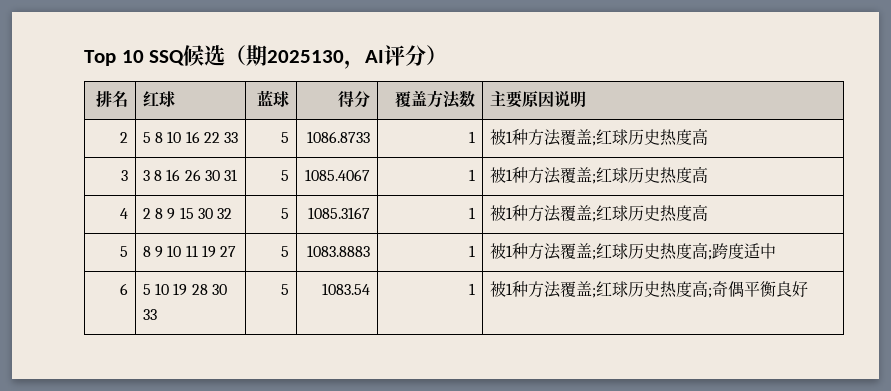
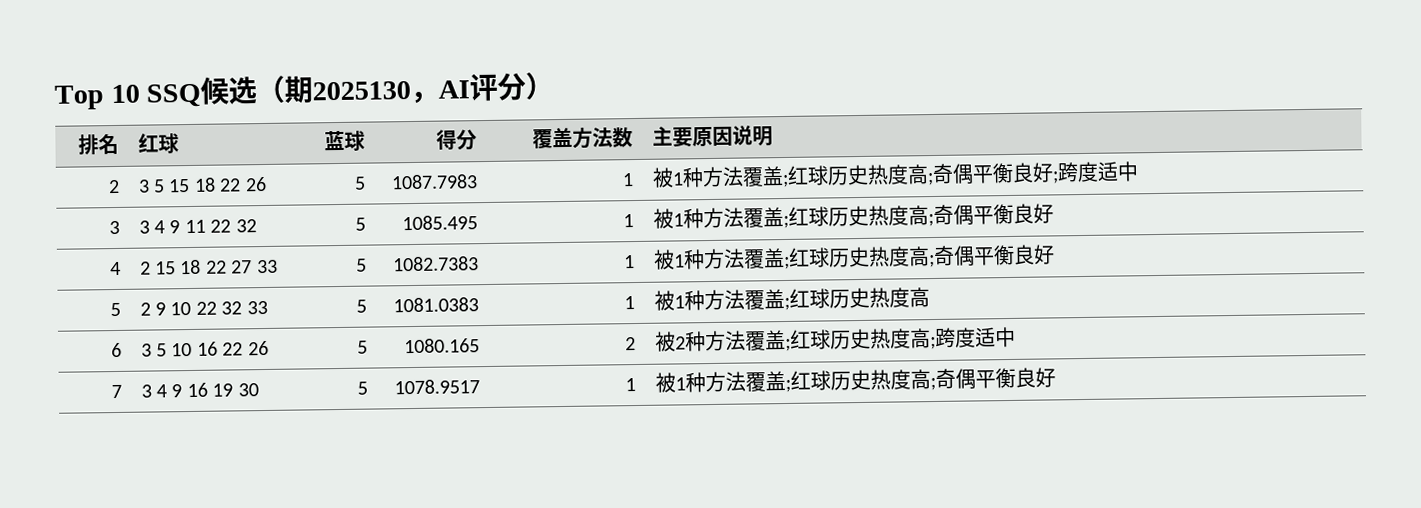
- 2 | 5 8 10 16 22 33 | 5 | 1086.8733 | 1 | 被1种方法覆盖;红球历史热度高
- 3 | 3 8 16 26 30 31 | 5 | 1085.4067 | 1 | 被1种方法覆盖;红球历史热度高
- 4 | 2 8 9 15 30 32 | 5 | 1085.3167 | 1 | 被1种方法覆盖;红球历史热度高
- 5 | 8 9 10 11 19 27 | 5 | 1083.8883 | 1 | 被1种方法覆盖;红球历史热度高;跨度适中
- 6 | 5 10 19 28 30 33 | 5 | 1083.54 | 1 | 被1种方法覆盖;红球历史热度高;奇偶平衡良好
+ 2 | 3 5 15 18 22 26 | 5 | 1087.7983 | 1 | 被1种方法覆盖;红球历史热度高;奇偶平衡良好;跨度适中
+ 3 | 3 4 9 11 22 32 | 5 | 1085.495 | 1 | 被1种方法覆盖;红球历史热度高;奇偶平衡良好
+ 4 | 2 15 18 22 27 33 | 5 | 1082.7383 | 1 | 被1种方法覆盖;红球历史热度高;奇偶平衡良好
+ 5 | 2 9 10 22 32 33 | 5 | 1081.0383 | 1 | 被1种方法覆盖;红球历史热度高
+ 6 | 3 5 10 16 22 26 | 5 | 1080.165 | 2 | 被2种方法覆盖;红球历史热度高;跨度适中
+ 7 | 3 4 9 16 19 30 | 5 | 1078.9517 | 1 | 被1种方法覆盖;红球历史热度高;奇偶平衡良好

